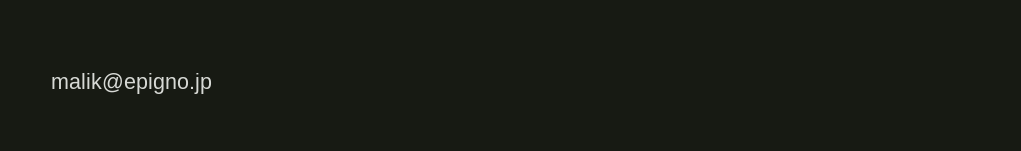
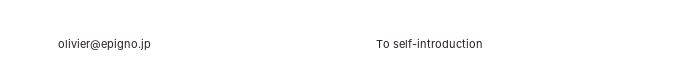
- malik@epigno.jp
+ olivier@epigno.jp
+ To self-introduction

